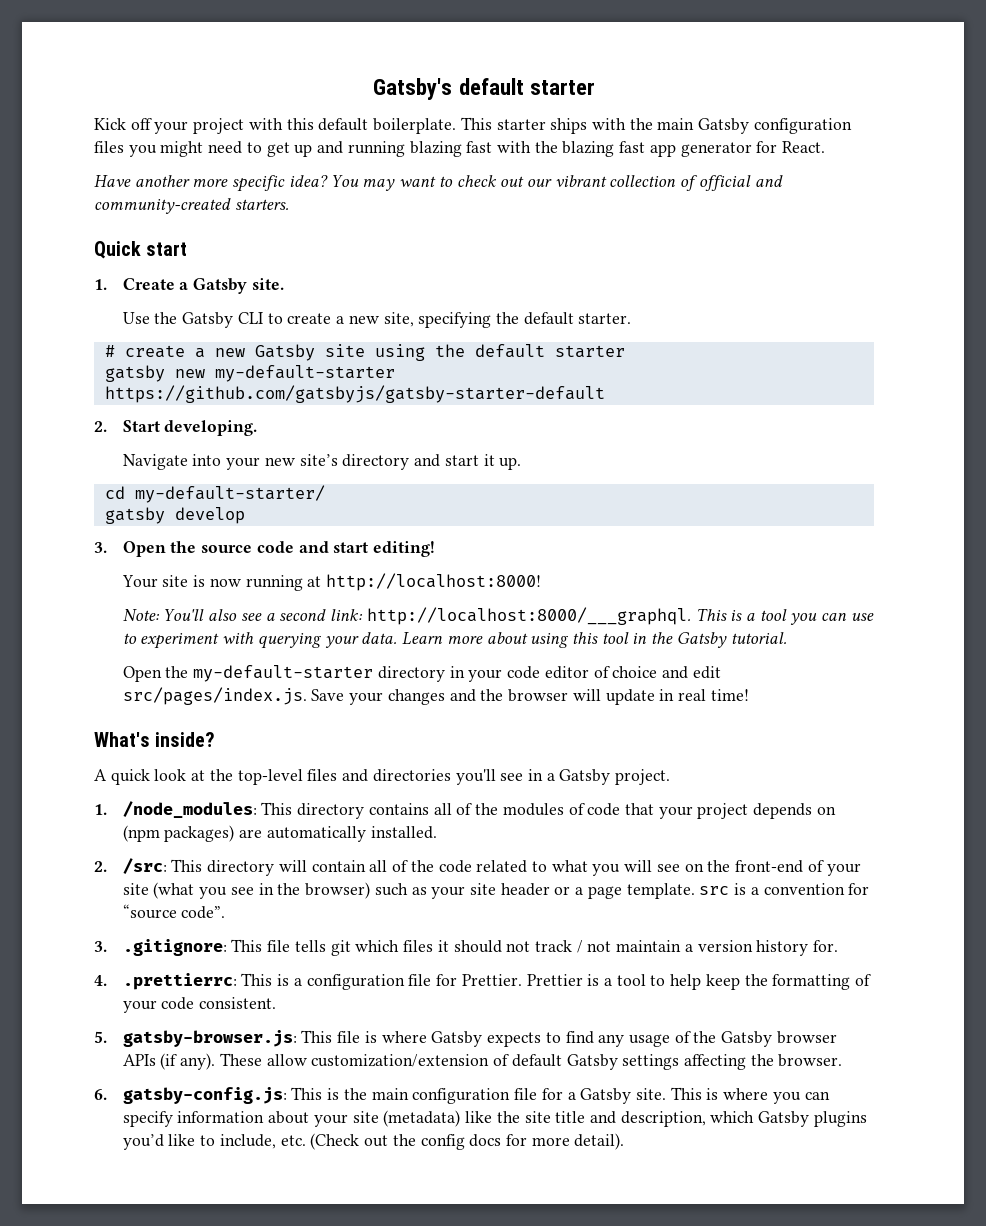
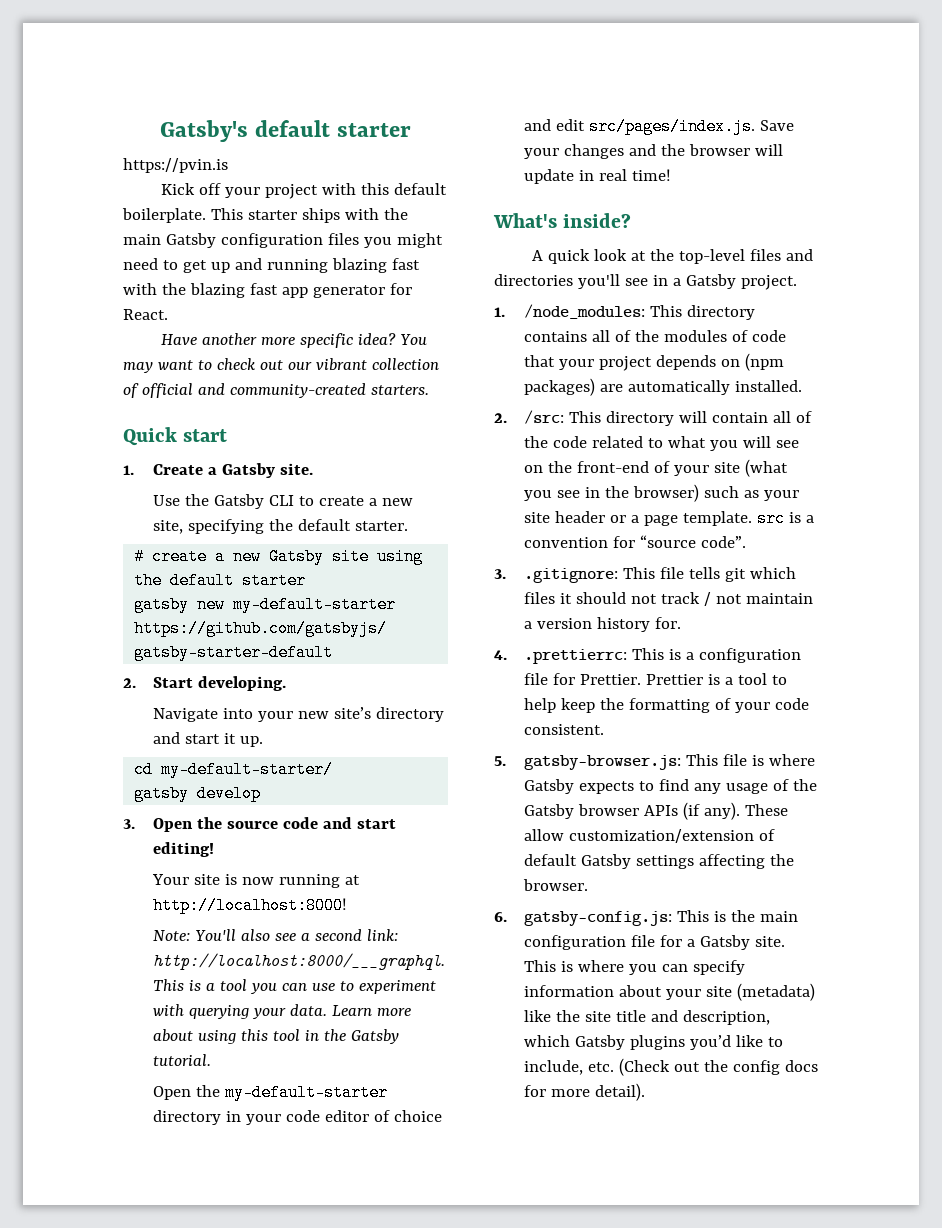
+ https://pvin.is

